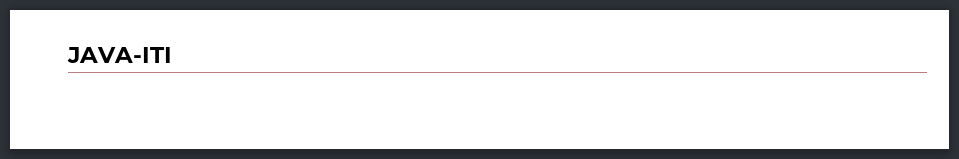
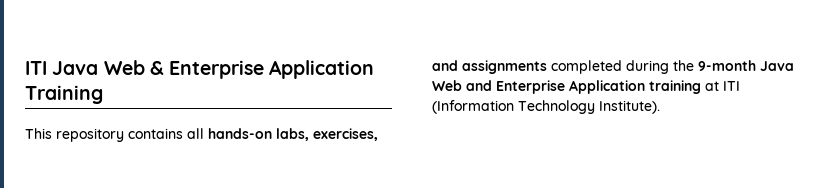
- JAVA-ITI
+ ITI Java Web & Enterprise Application Training
+ This repository contains all hands-on labs, exercises, and assignments completed during the 9-month Java Web and Enterprise Application training at ITI (Information Technology Institute).

